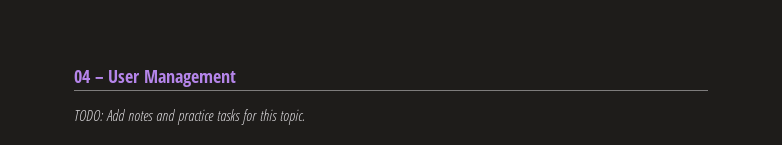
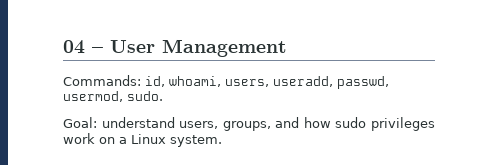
- TODO: Add notes and practice tasks for this topic.
+ Commands: id, whoami, users, useradd, passwd, usermod, sudo.
+ Goal: understand users, groups, and how sudo privileges work on a Linux system.

